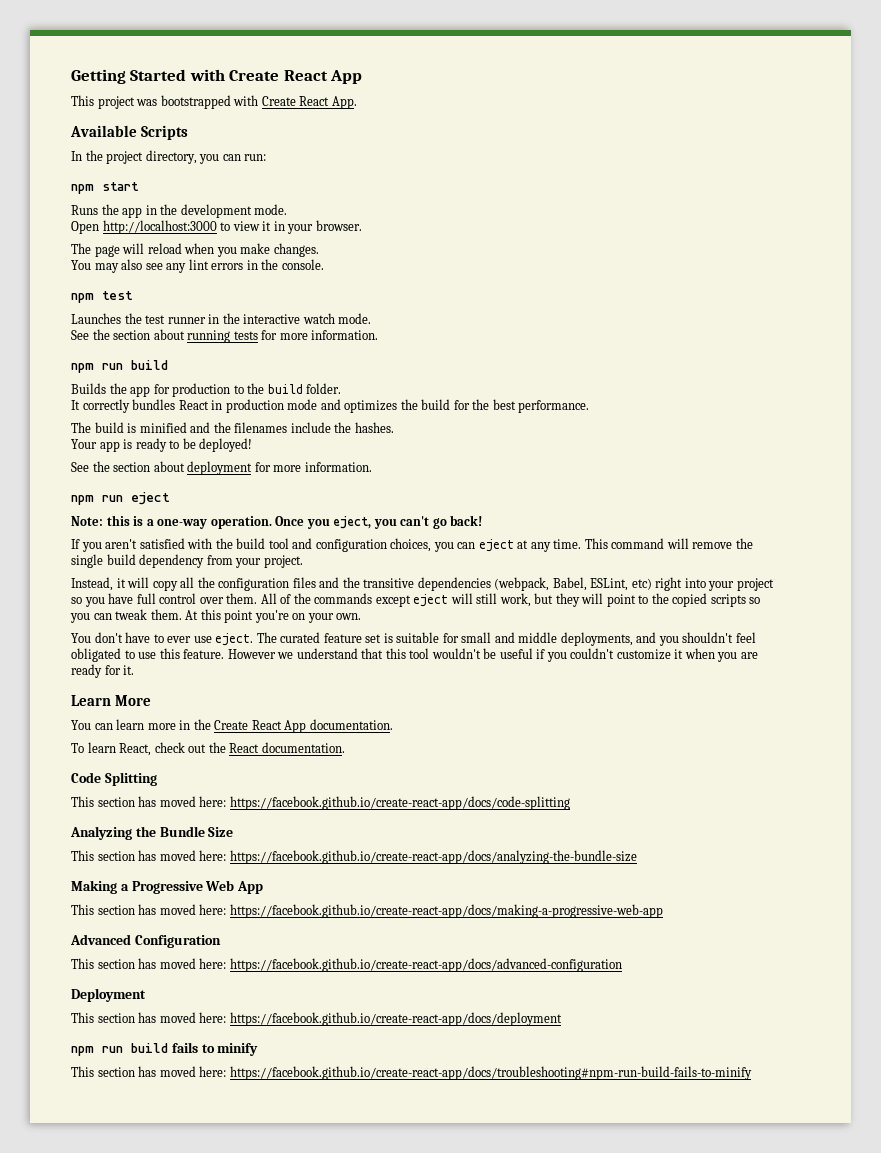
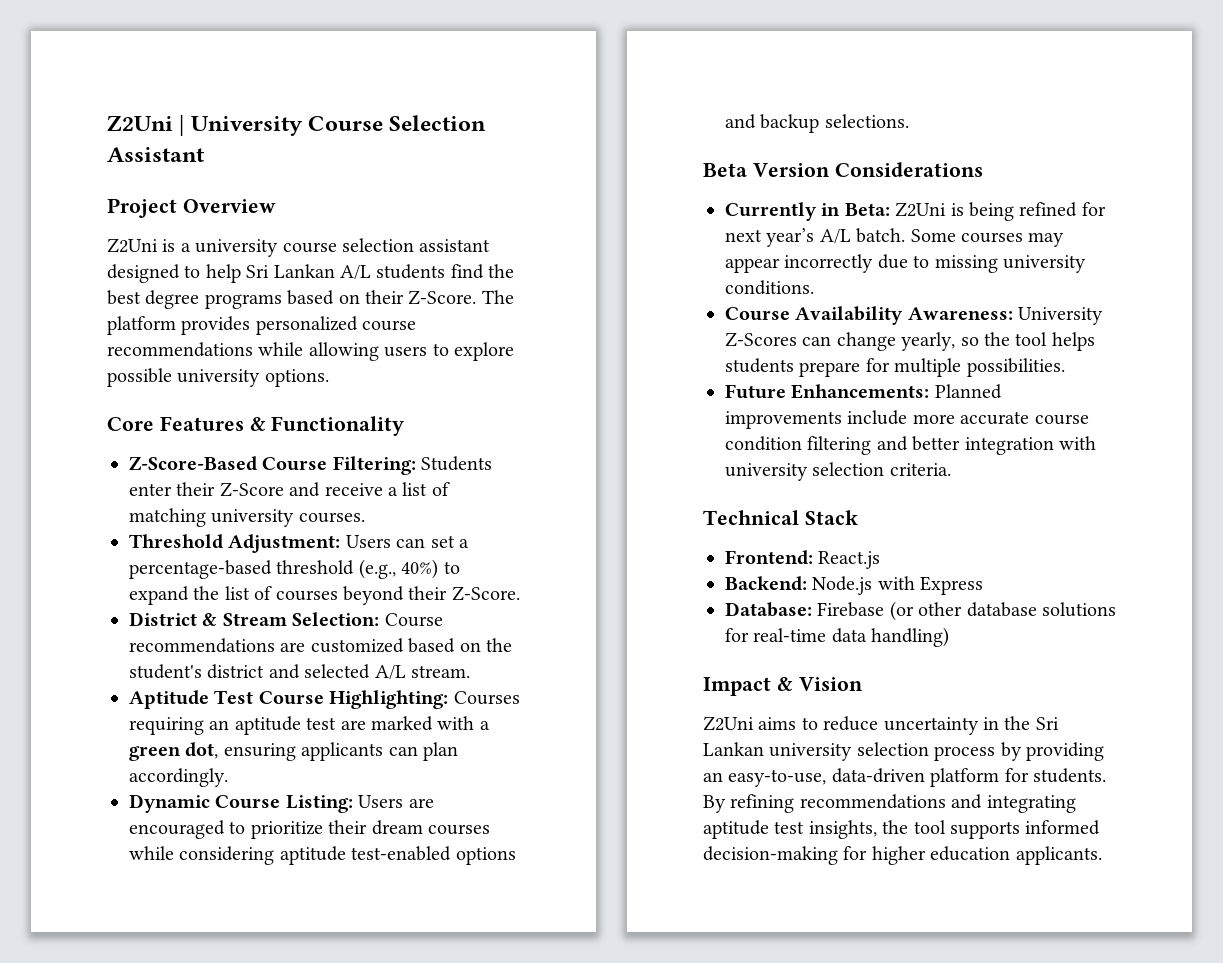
- Getting Started with Create React App
- This project was bootstrapped with Create React App.
- Available Scripts
- In the project directory, you can run:
- npm start
- Runs the app in the development mode.
- Open http://localhost:3000 to view it in your browser.
- The page will reload when you make changes.
- You may also see any lint errors in the console.
- npm test
- Launches the test runner in the interactive watch mode.
- See the section about running tests for more information.
- npm run build
- Builds the app for production to the build folder.
- It correctly bundles React in production mode and optimizes the build for the best performance.
- The build is minified and the filenames include the hashes.
- Your app is ready to be deployed!
- See the section about deployment for more information.
- npm run eject
- Note: this is a one-way operation. Once you eject, you can't go back!
- If you aren't satisfied with the build tool and configuration choices, you can eject at any time. This command will remove the single build dependency from your project.
- Instead, it will copy all the configuration files and the transitive dependencies (webpack, Babel, ESLint, etc) right into your project so you have full control over them. All of the commands except eject will still work, but they will point to the copied scripts so you can tweak them. At this point you're on your own.
- You don't have to ever use eject. The curated feature set is suitable for small and middle deployments, and you shouldn't feel obligated to use this feature. However we understand that this tool wouldn't be useful if you couldn't customize it when you are ready for it.
- Learn More
- You can learn more in the Create React App documentation.
- To learn React, check out the React documentation.
- Code Splitting
- This section has moved here: https://facebook.github.io/create-react-app/docs/code-splitting
- Analyzing the Bundle Size
- This section has moved here: https://facebook.github.io/create-react-app/docs/analyzing-the-bundle-size
- Making a Progressive Web App
- This section has moved here: https://facebook.github.io/create-react-app/docs/making-a-progressive-web-app
- Advanced Configuration
- This section has moved here: https://facebook.github.io/create-react-app/docs/advanced-configuration
- Deployment
- This section has moved here: https://facebook.github.io/create-react-app/docs/deployment
- npm run build fails to minify
- This section has moved here: https://facebook.github.io/create-react-app/docs/troubleshooting#npm-run-build-fails-to-minify
+ Z2Uni | University Course Selection Assistant
+ Project Overview
+ Z2Uni is a university course selection assistant designed to help Sri Lankan A/L students find the best degree programs based on their Z-Score. The platform provides personalized course recommendations while allowing users to explore possible university options.
+ Core Features & Functionality
+ Z-Score-Based Course Filtering: Students enter their Z-Score and receive a list of matching university courses.
+ Threshold Adjustment: Users can set a percentage-based threshold (e.g., 40%) to expand the list of courses beyond their Z-Score.
+ District & Stream Selection: Course recommendations are customized based on the student's district and selected A/L stream.
+ Aptitude Test Course Highlighting: Courses requiring an aptitude test are marked with a green dot, ensuring applicants can plan accordingly.
+ Dynamic Course Listing: Users are encouraged to prioritize their dream courses while considering aptitude test-enabled options and backup selections.
+ Beta Version Considerations
+ Currently in Beta: Z2Uni is being refined for next year’s A/L batch. Some courses may appear incorrectly due to missing university conditions.
+ Course Availability Awareness: University Z-Scores can change yearly, so the tool helps students prepare for multiple possibilities.
+ Future Enhancements: Planned improvements include more accurate course condition filtering and better integration with university selection criteria.
+ Technical Stack
+ Frontend: React.js
+ Backend: Node.js with Express
+ Database: Firebase (or other database solutions for real-time data handling)
+ Impact & Vision
+ Z2Uni aims to reduce uncertainty in the Sri Lankan university selection process by providing an easy-to-use, data-driven platform for students. By refining recommendations and integrating aptitude test insights, the tool supports informed decision-making for higher education applicants.

